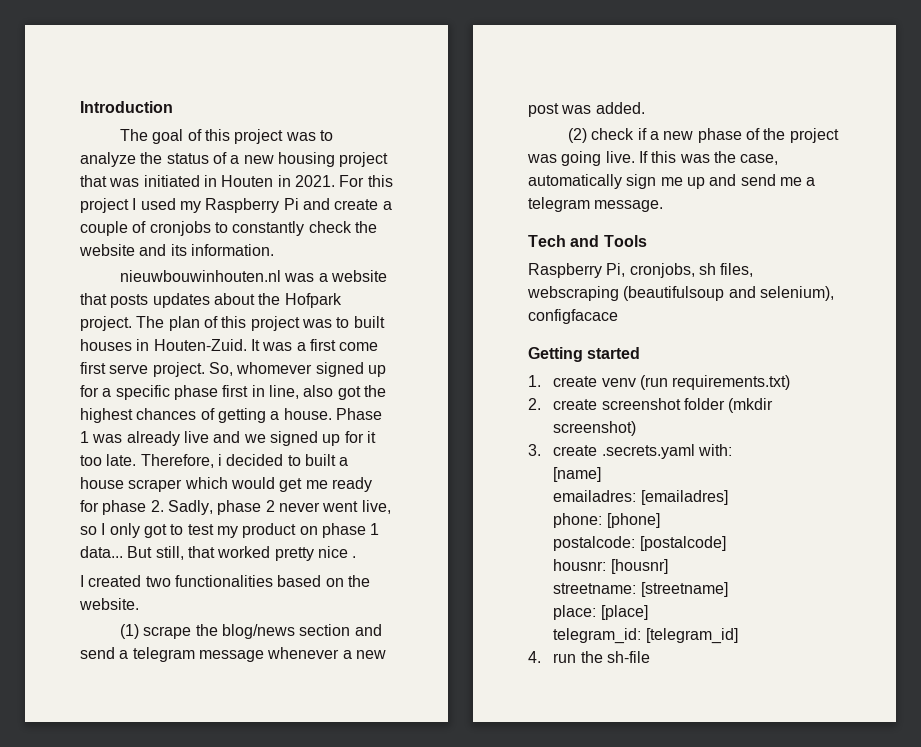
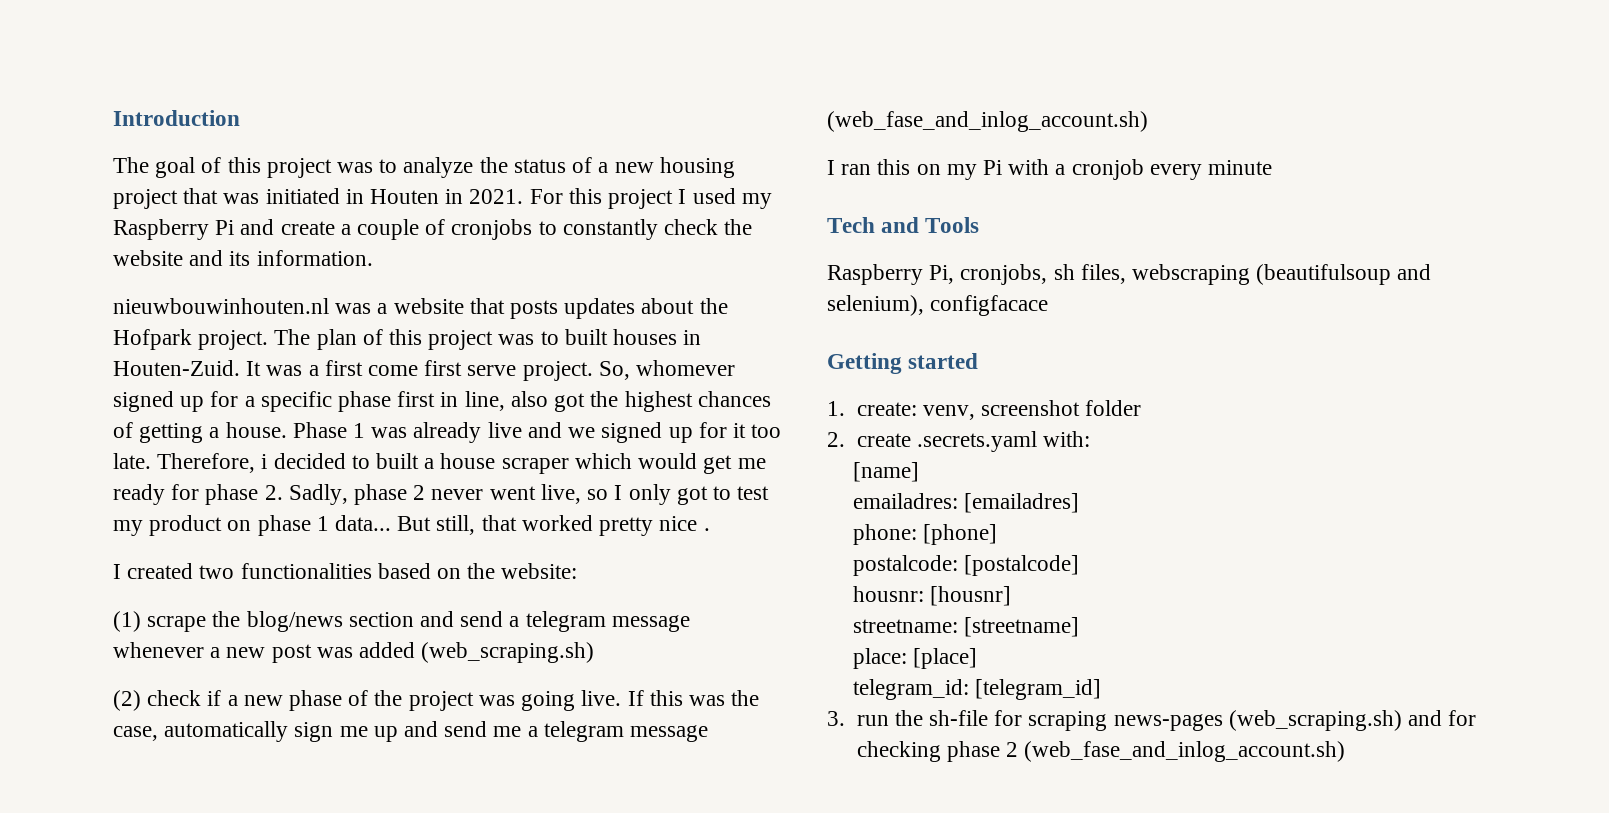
- I created two functionalities based on the website.
+ I created two functionalities based on the website:
- (1) scrape the blog/news section and send a telegram message whenever a new post was added.
+ (1) scrape the blog/news section and send a telegram message whenever a new post was added (web_scraping.sh)
- If this was the case, automatically sign me up and send me a telegram message.
+ If this was the case, automatically sign me up and send me a telegram message (web_fase_and_inlog_account.sh)
+ I ran this on my Pi with a cronjob every minute
- 1. create venv (run requirements.txt)
- 2. create screenshot folder (mkdir screenshot)
- 3. create .secrets.yaml with:
+ 1. create: venv, screenshot folder
+ 2. create .secrets.yaml with:
- 4. run the sh-file
+ 3. run the sh-file for scraping news-pages (web_scraping.sh) and for checking phase 2 (web_fase_and_inlog_account.sh)

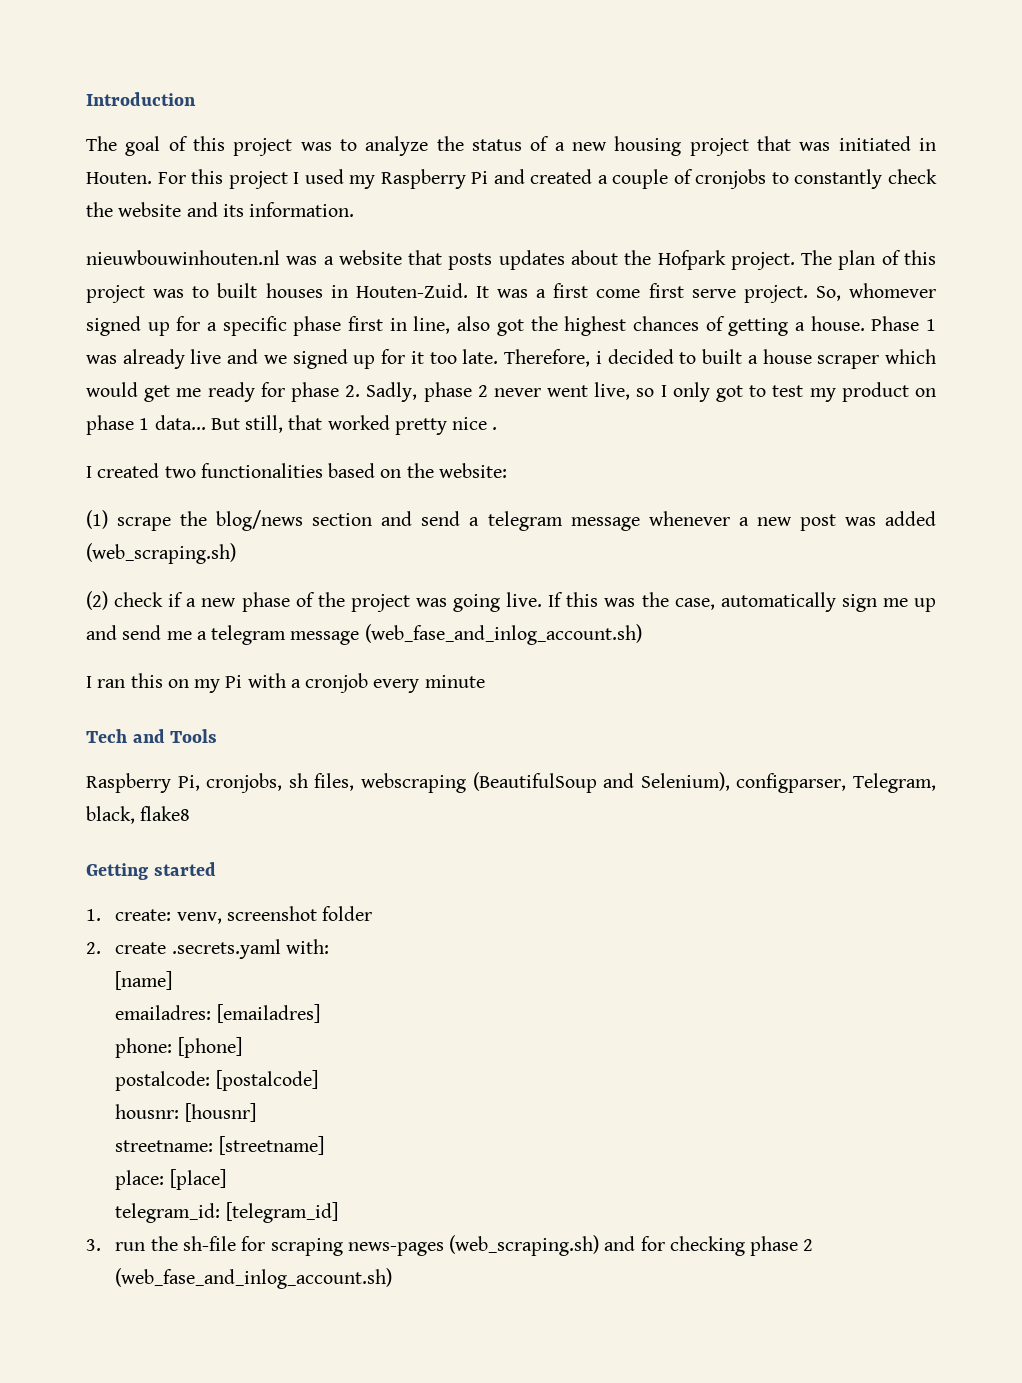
- The goal of this project was to analyze the status of a new housing project that was initiated in Houten in 2021.
+ The goal of this project was to analyze the status of a new housing project that was initiated in Houten.
- For this project I used my Raspberry Pi and create a couple of cronjobs to constantly check the website and its information.
+ For this project I used my Raspberry Pi and created a couple of cronjobs to constantly check the website and its information.
- Raspberry Pi, cronjobs, sh files, webscraping (beautifulsoup and selenium), configfacace
+ Raspberry Pi, cronjobs, sh files, webscraping (BeautifulSoup and Selenium), configparser, Telegram, black, flake8

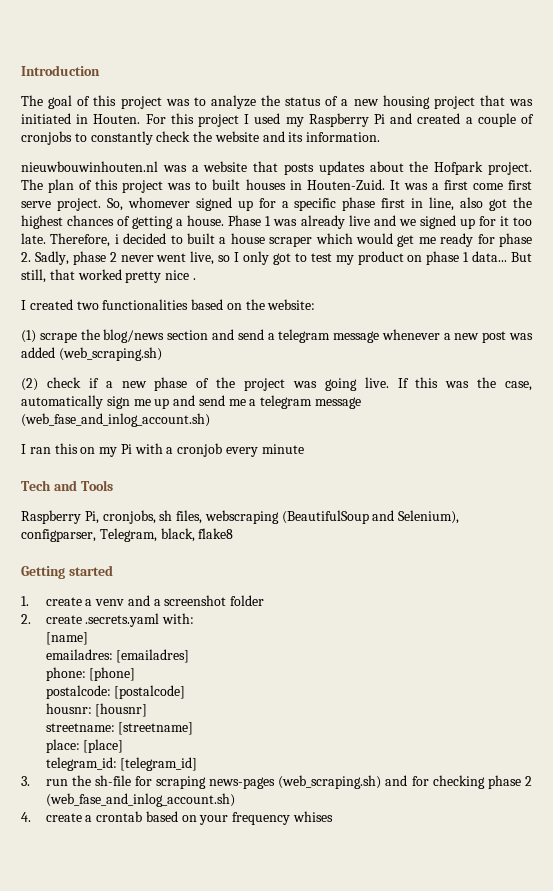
- 1. create: venv, screenshot folder
+ 1. create a venv and a screenshot folder
+ 4. create a crontab based on your frequency whises

